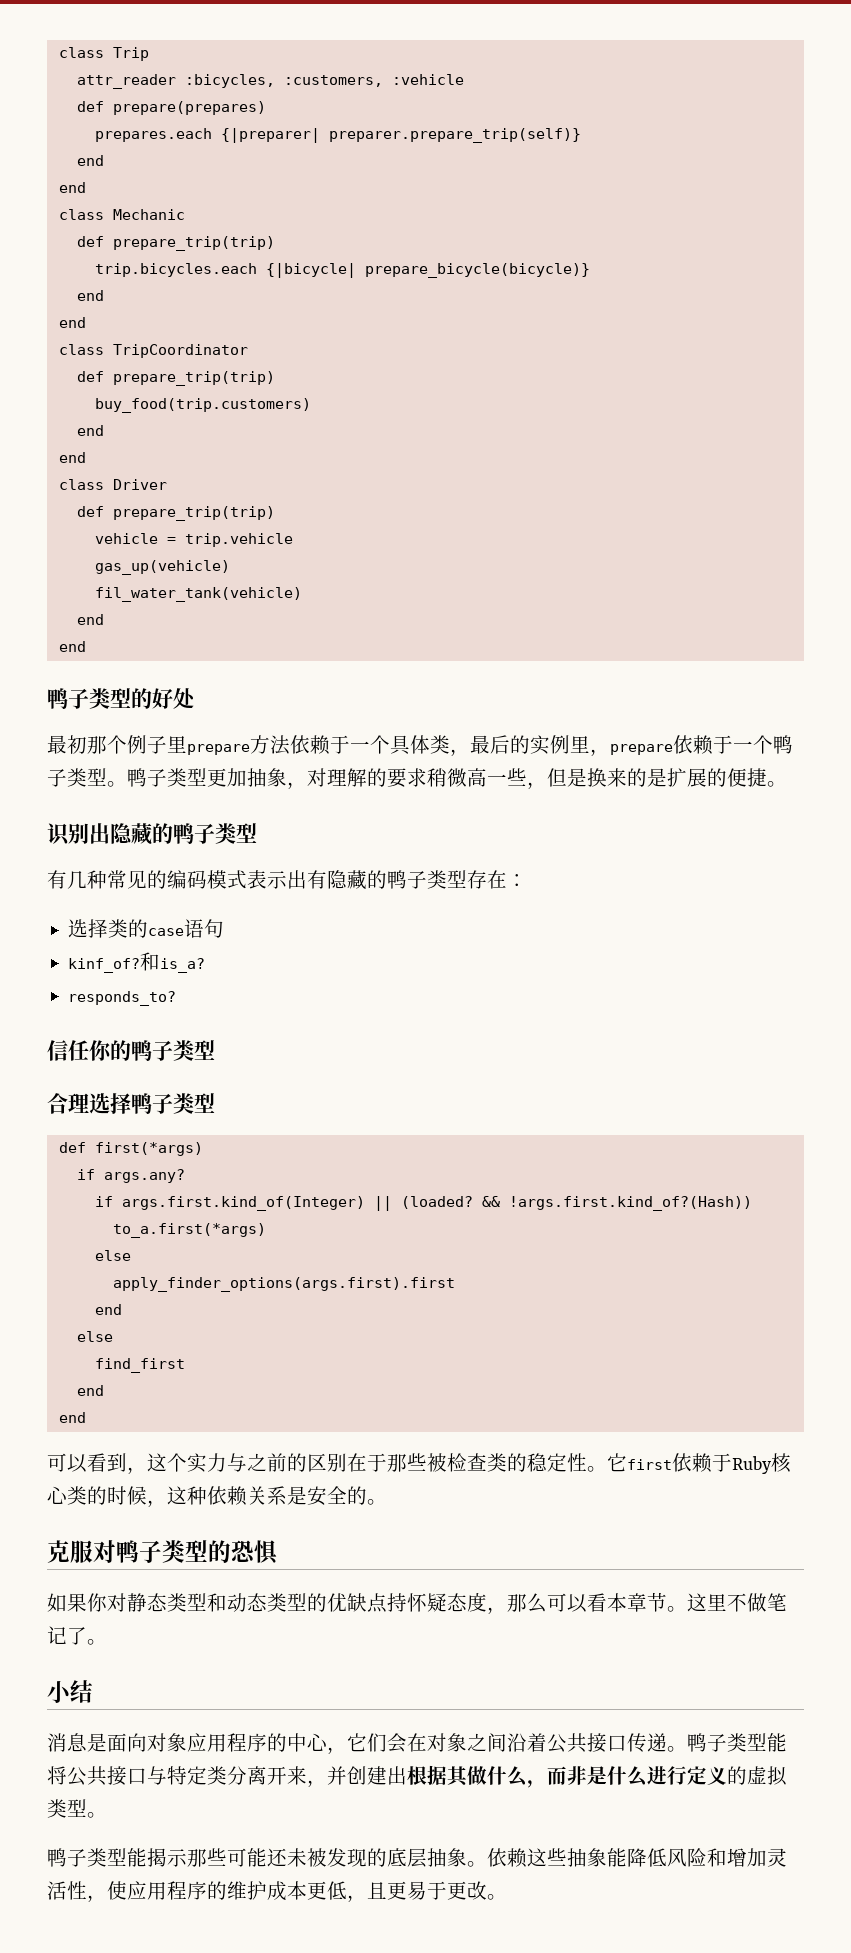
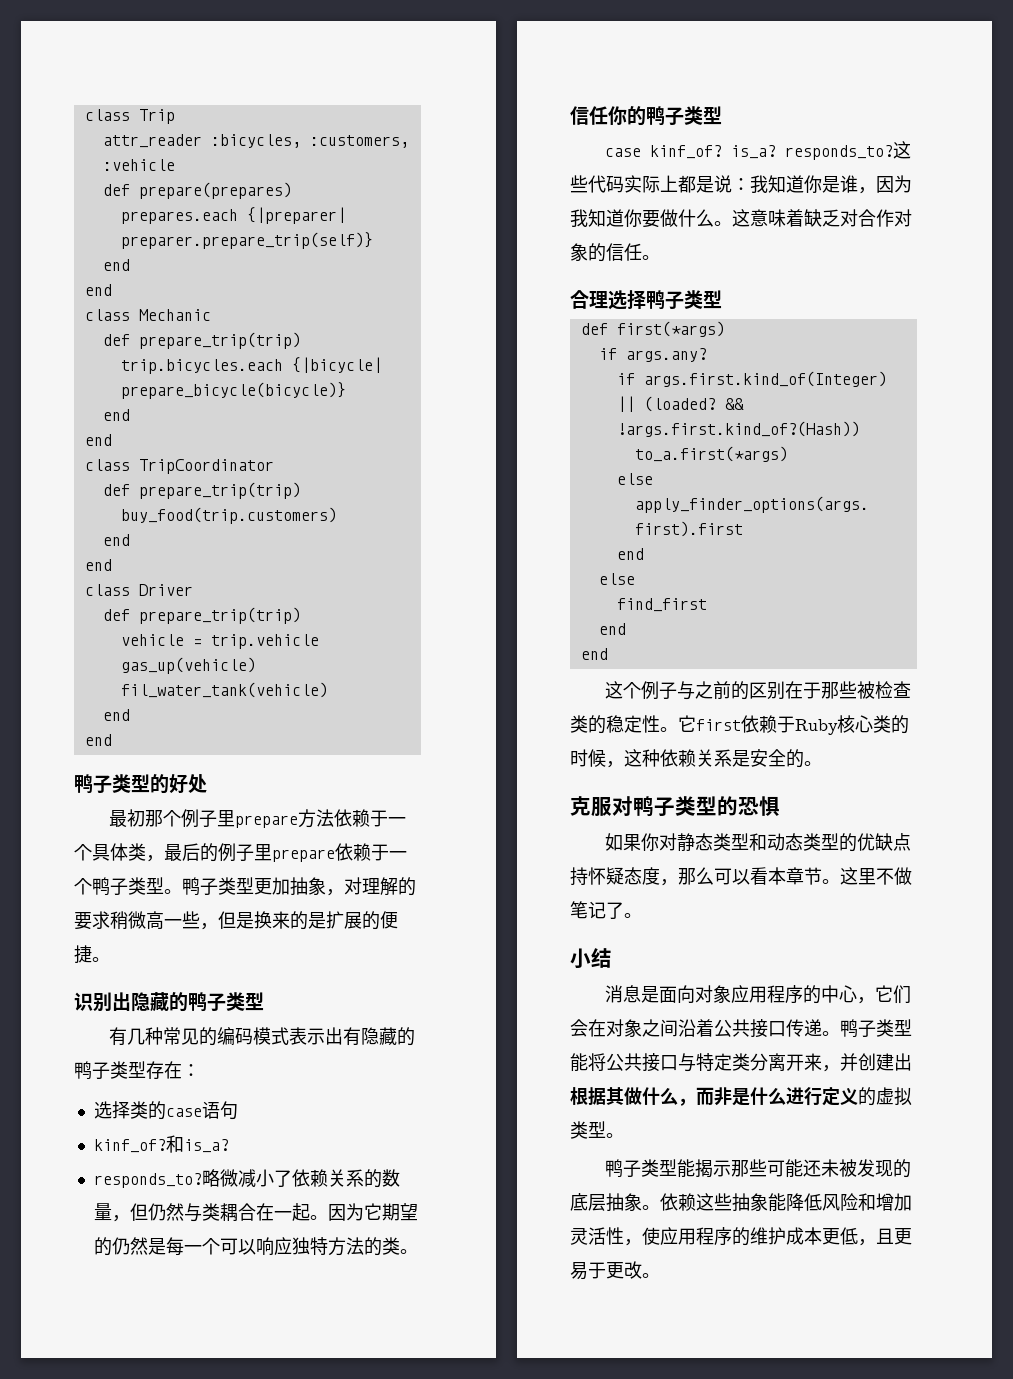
- 最初那个例子里prepare方法依赖于一个具体类，最后的实例里，prepare依赖于一个鸭子类型。
+ 最初那个例子里prepare方法依赖于一个具体类，最后的例子里prepare依赖于一个鸭子类型。
- responds_to?
+ responds_to?略微减小了依赖关系的数量，但仍然与类耦合在一起。因为它期望的仍然是每一个可以响应独特方法的类。
  信任你的鸭子类型
+ case kinf_of? is_a? responds_to?这些代码实际上都是说：我知道你是谁，因为我知道你要做什么。这意味着缺乏对合作对象的信任。
- 可以看到，这个实力与之前的区别在于那些被检查类的稳定性。
+ 这个例子与之前的区别在于那些被检查类的稳定性。

